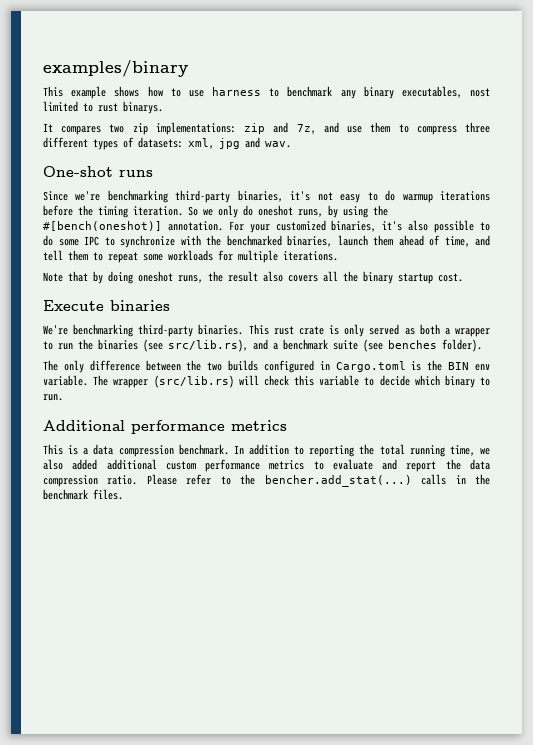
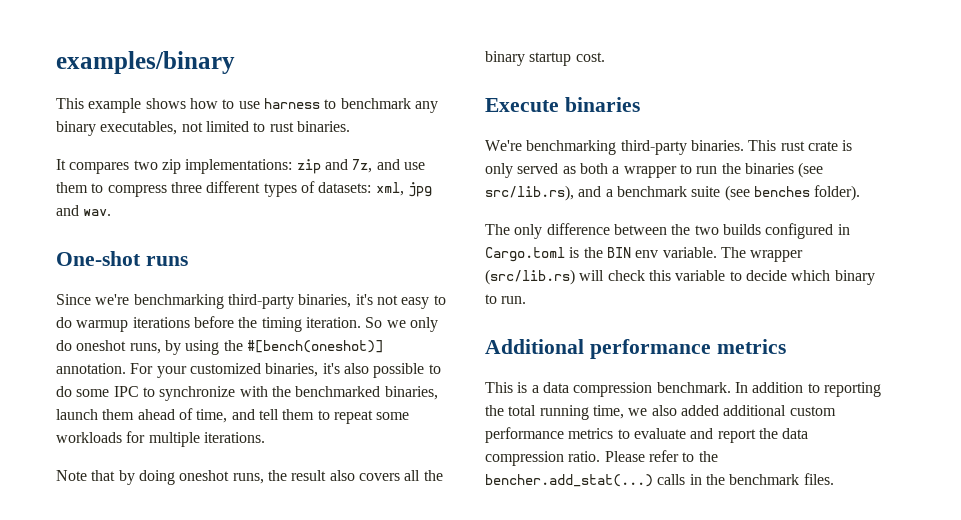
- This example shows how to use harness to benchmark any binary executables, nost limited to rust binarys.
+ This example shows how to use harness to benchmark any binary executables, not limited to rust binaries.

